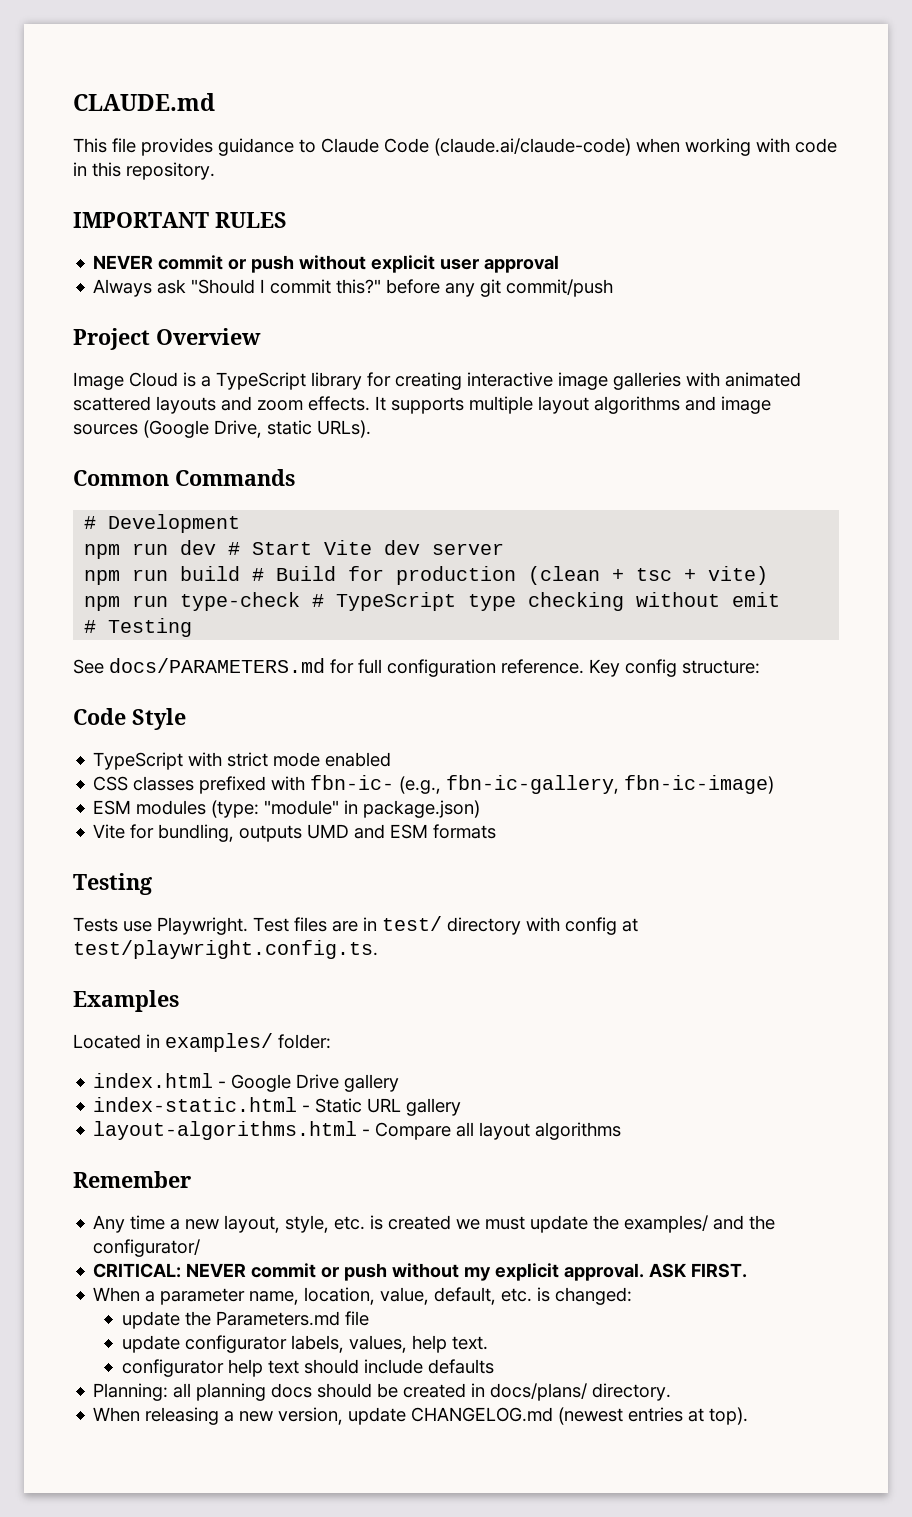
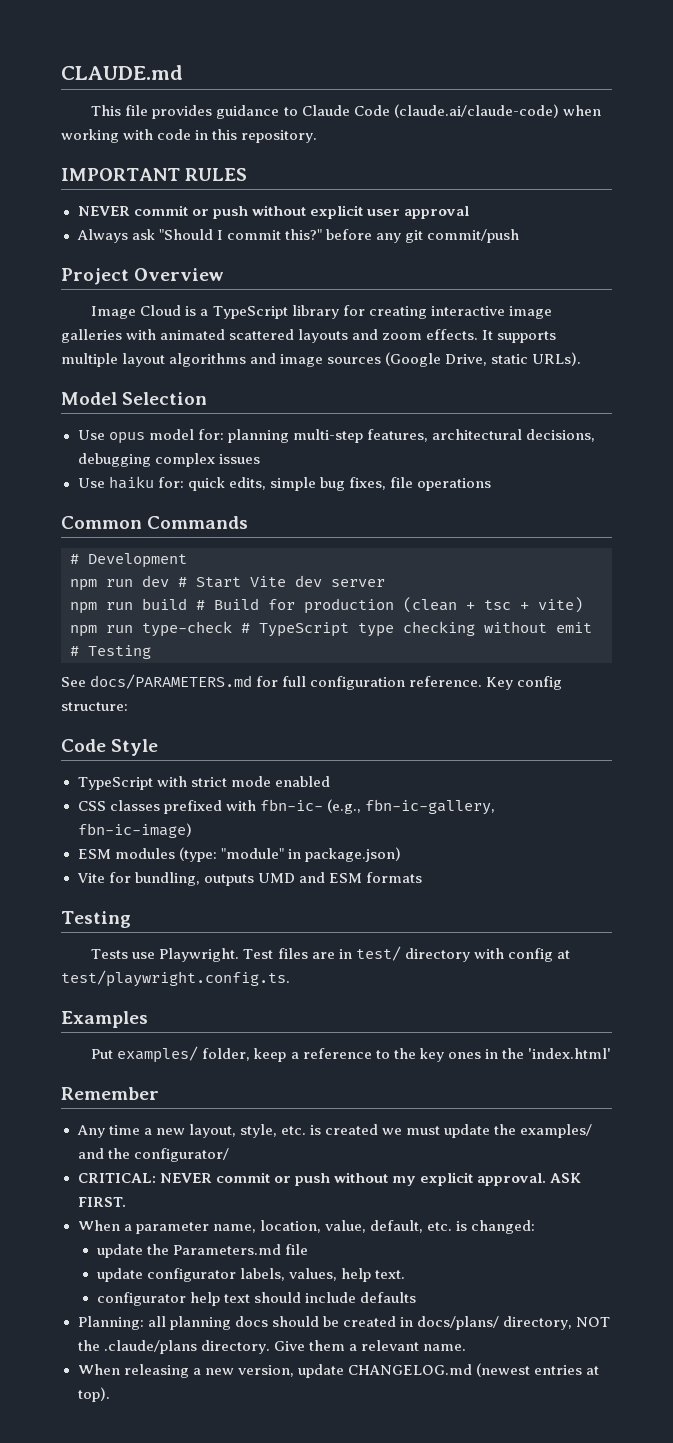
+ Model Selection
+ Use opus model for: planning multi-step features, architectural decisions, debugging complex issues
+ Use haiku for: quick edits, simple bug fixes, file operations
- Located in examples/ folder:
- index.html - Google Drive gallery
- index-static.html - Static URL gallery
- layout-algorithms.html - Compare all layout algorithms
+ Put examples/ folder, keep a reference to the key ones in the 'index.html'
- Planning: all planning docs should be created in docs/plans/ directory.
+ Planning: all planning docs should be created in docs/plans/ directory, NOT the .claude/plans directory. Give them a relevant name.

